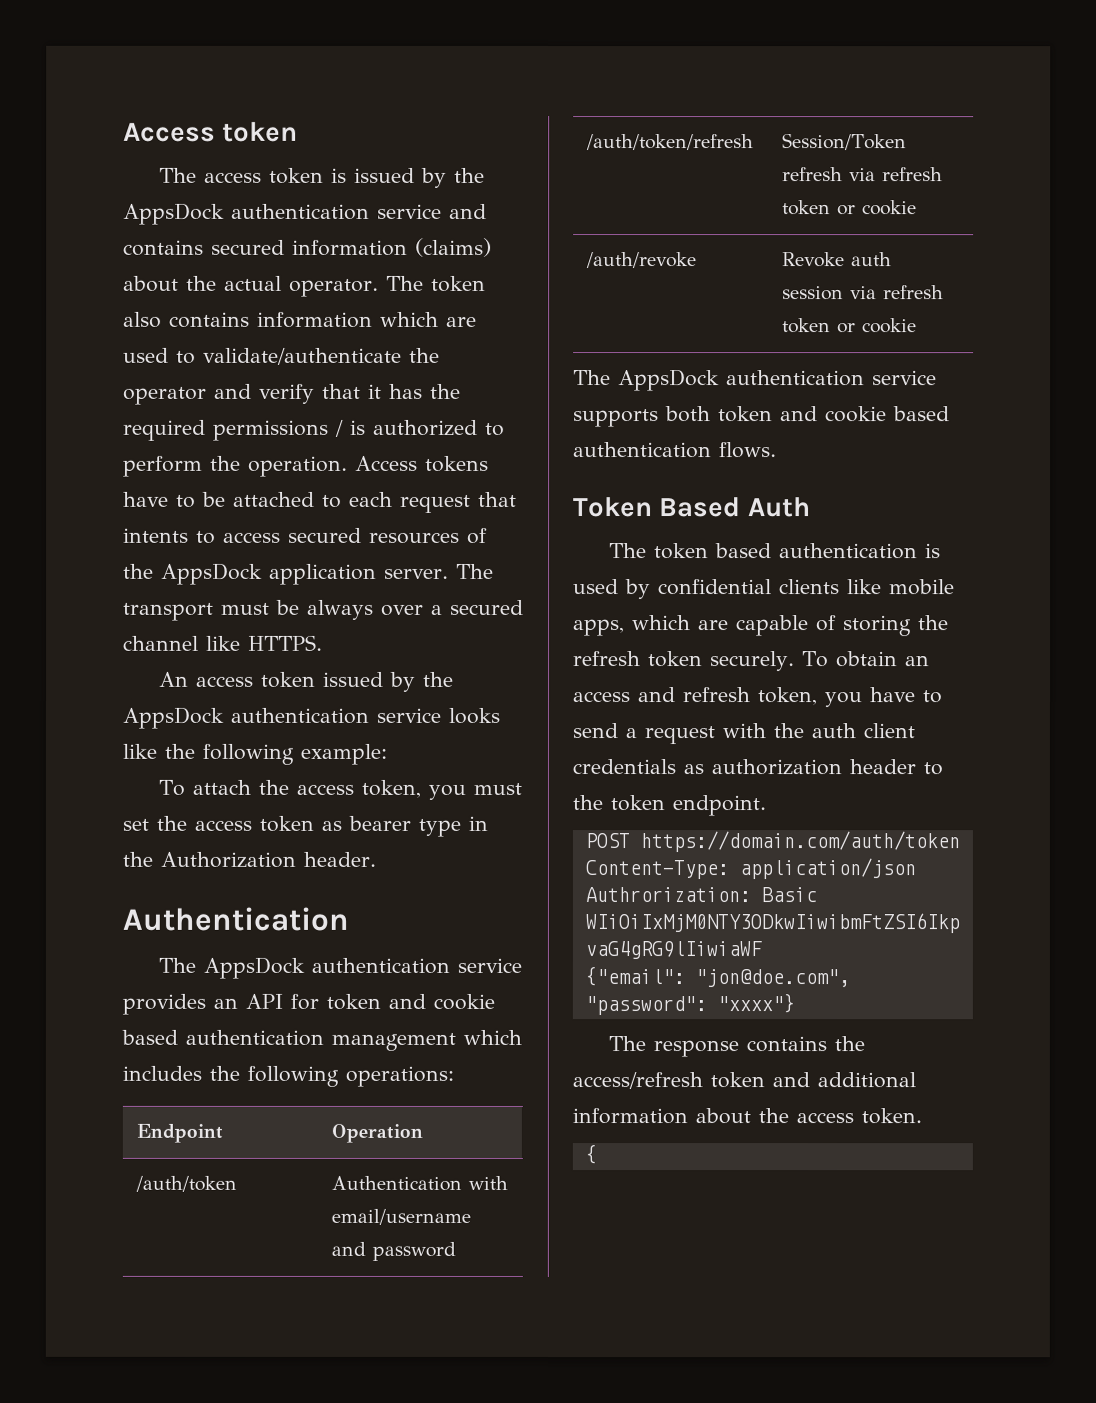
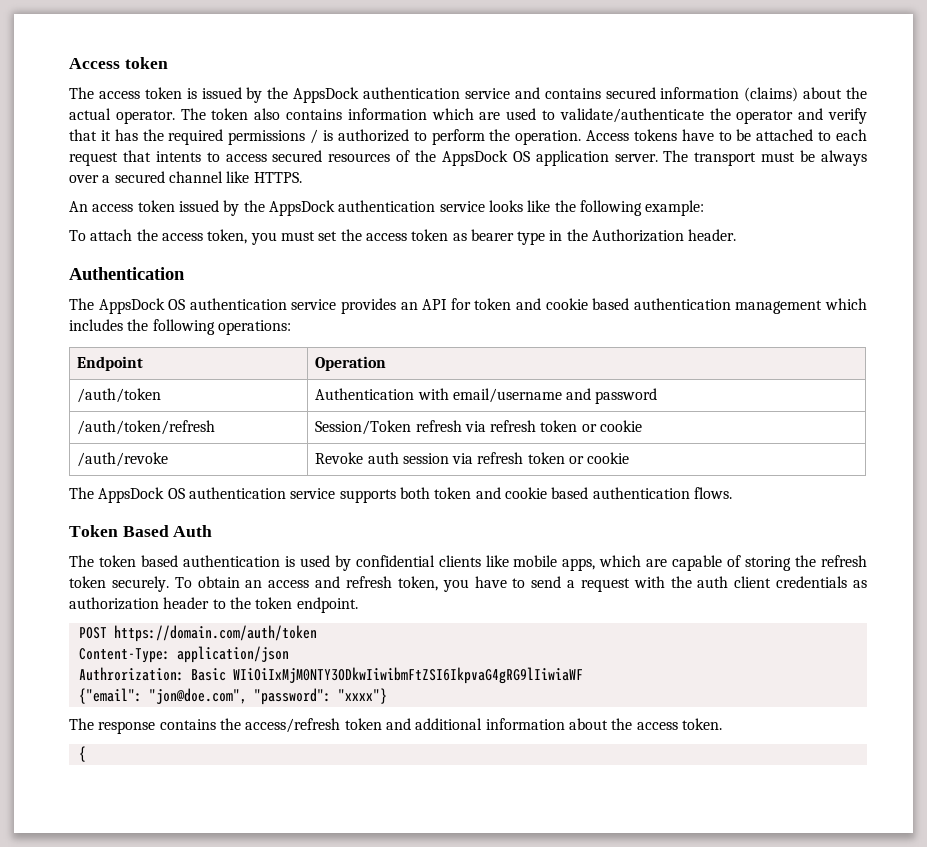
- Access tokens have to be attached to each request that intents to access secured resources of the AppsDock application server.
+ Access tokens have to be attached to each request that intents to access secured resources of the AppsDock OS application server.
- The AppsDock authentication service provides an API for token and cookie based authentication management which includes the following operations:
+ The AppsDock OS authentication service provides an API for token and cookie based authentication management which includes the following operations:
- The AppsDock authentication service supports both token and cookie based authentication flows.
+ The AppsDock OS authentication service supports both token and cookie based authentication flows.

